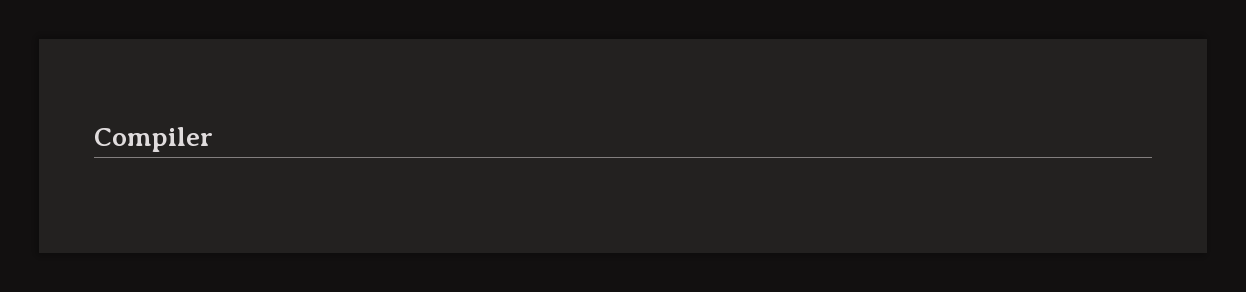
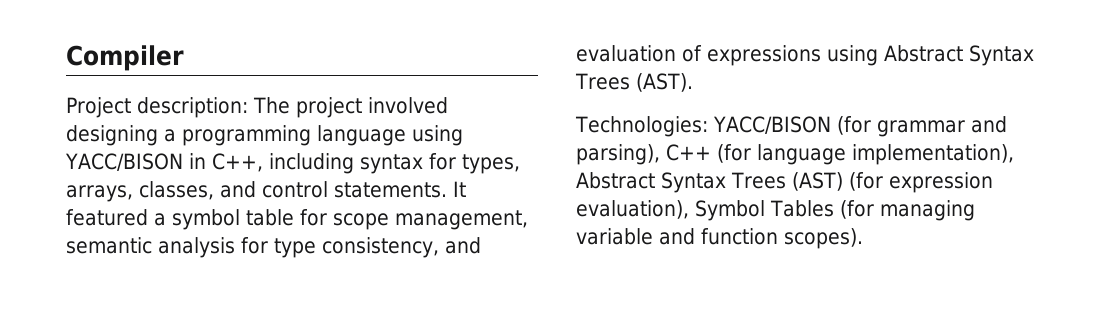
+ Project description: The project involved designing a programming language using YACC/BISON in C++, including syntax for types, arrays, classes, and control statements. It featured a symbol table for scope management, semantic analysis for type consistency, and evaluation of expressions using Abstract Syntax Trees (AST).
+ Technologies: YACC/BISON (for grammar and parsing), C++ (for language implementation), Abstract Syntax Trees (AST) (for expression evaluation), Symbol Tables (for managing variable and function scopes).

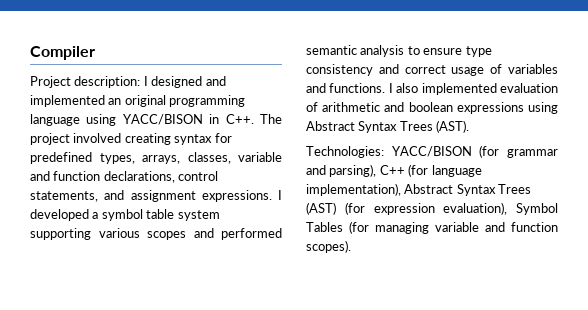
- Project description: The project involved designing a programming language using YACC/BISON in C++, including syntax for types, arrays, classes, and control statements. It featured a symbol table for scope management, semantic analysis for type consistency, and evaluation of expressions using Abstract Syntax Trees (AST).
+ Project description: I designed and implemented an original programming language using YACC/BISON in C++. The project involved creating syntax for predefined types, arrays, classes, variable and function declarations, control statements, and assignment expressions. I developed a symbol table system supporting various scopes and performed semantic analysis to ensure type consistency and correct usage of variables and functions. I also implemented evaluation of arithmetic and boolean expressions using Abstract Syntax Trees (AST).

